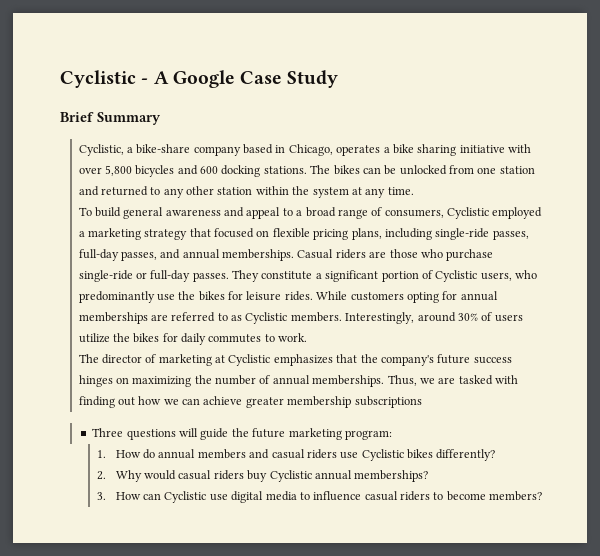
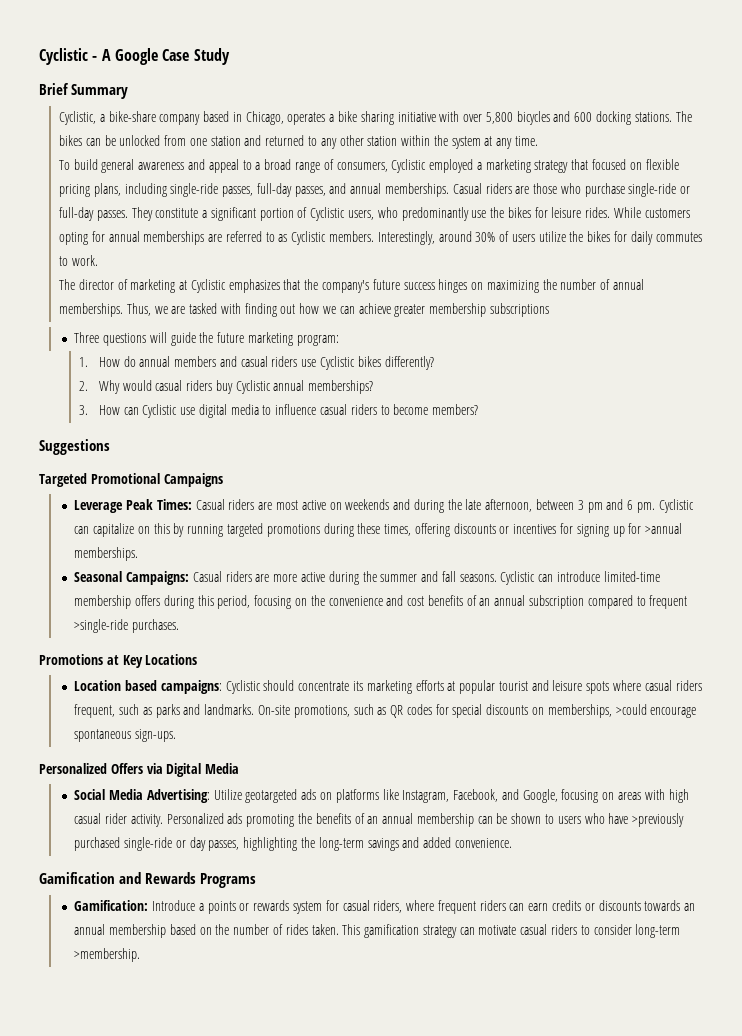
+ Suggestions
+ Targeted Promotional Campaigns
+ Leverage Peak Times: Casual riders are most active on weekends and during the late afternoon, between 3 pm and 6 pm. Cyclistic can capitalize on this by running targeted promotions during these times, offering discounts or incentives for signing up for >annual memberships.
+ Seasonal Campaigns: Casual riders are more active during the summer and fall seasons. Cyclistic can introduce limited-time membership offers during this period, focusing on the convenience and cost benefits of an annual subscription compared to frequent >single-ride purchases.
+ Promotions at Key Locations
+ Location based campaigns: Cyclistic should concentrate its marketing efforts at popular tourist and leisure spots where casual riders frequent, such as parks and landmarks. On-site promotions, such as QR codes for special discounts on memberships, >could encourage spontaneous sign-ups.
+ Personalized Offers via Digital Media
+ Social Media Advertising: Utilize geotargeted ads on platforms like Instagram, Facebook, and Google, focusing on areas with high casual rider activity. Personalized ads promoting the benefits of an annual membership can be shown to users who have >previously purchased single-ride or day passes, highlighting the long-term savings and added convenience.
+ Gamification and Rewards Programs
+ Gamification: Introduce a points or rewards system for casual riders, where frequent riders can earn credits or discounts towards an annual membership based on the number of rides taken. This gamification strategy can motivate casual riders to consider long-term >membership.

